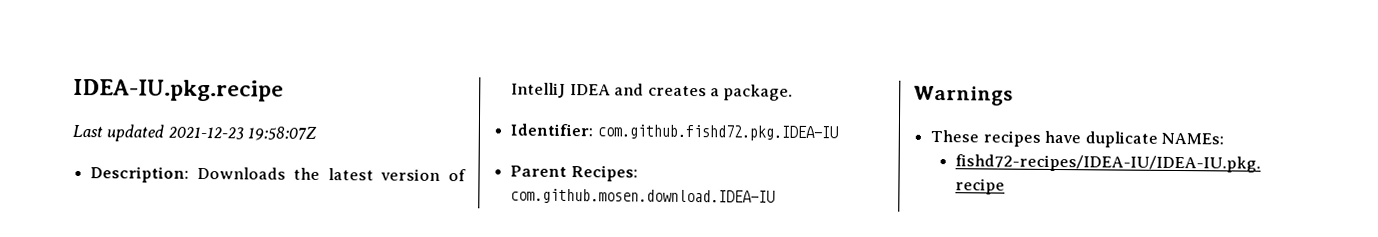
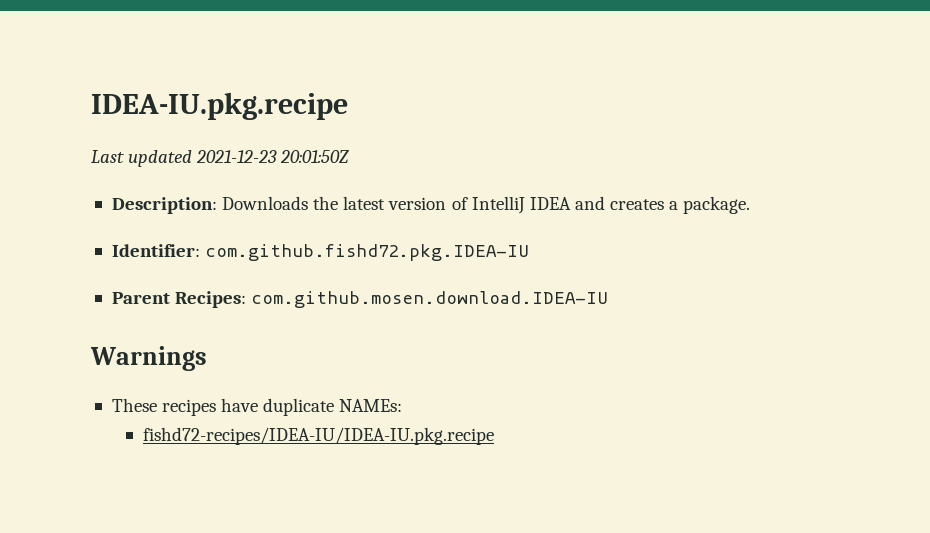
- Last updated 2021-12-23 19:58:07Z
+ Last updated 2021-12-23 20:01:50Z

